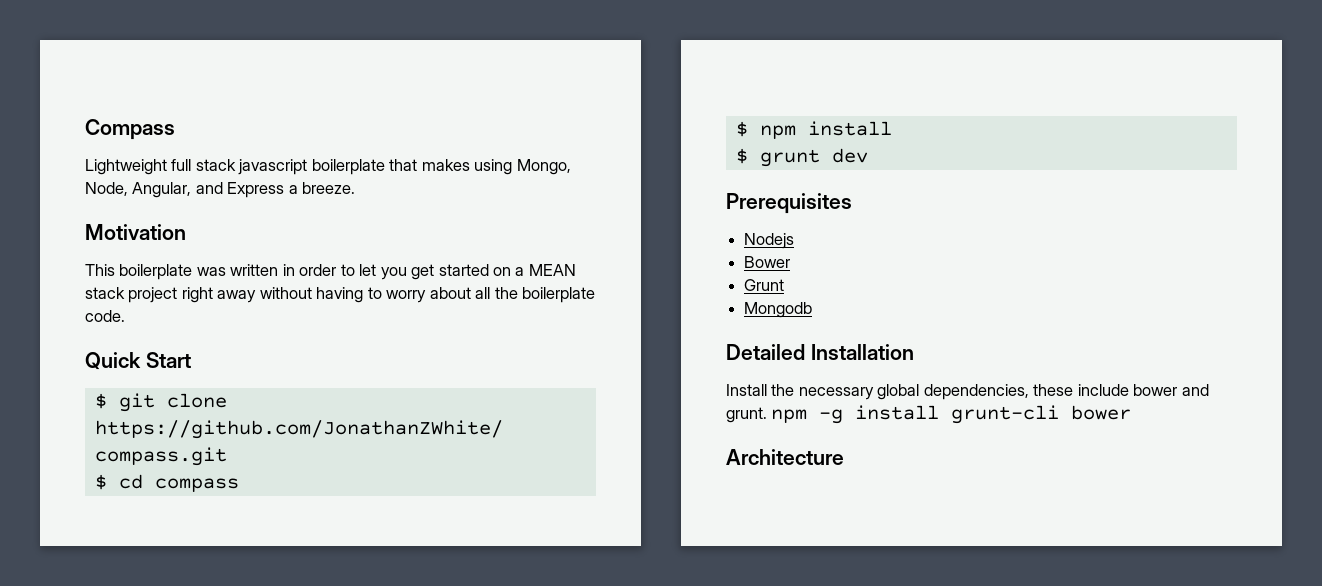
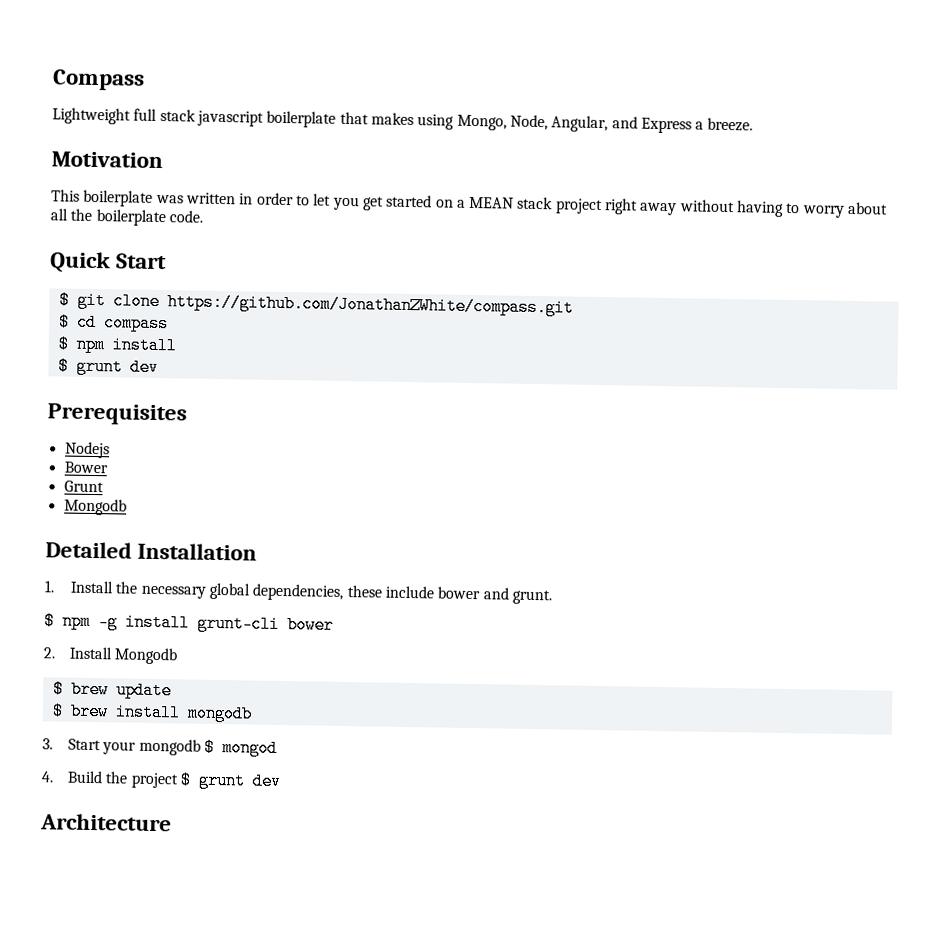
- Install the necessary global dependencies, these include bower and grunt. npm -g install grunt-cli bower
+ 1. Install the necessary global dependencies, these include bower and grunt.
+ $ npm -g install grunt-cli bower
+ 2. Install Mongodb
+ $ brew update
+ $ brew install mongodb
+ 3. Start your mongodb $ mongod
+ 4. Build the project $ grunt dev

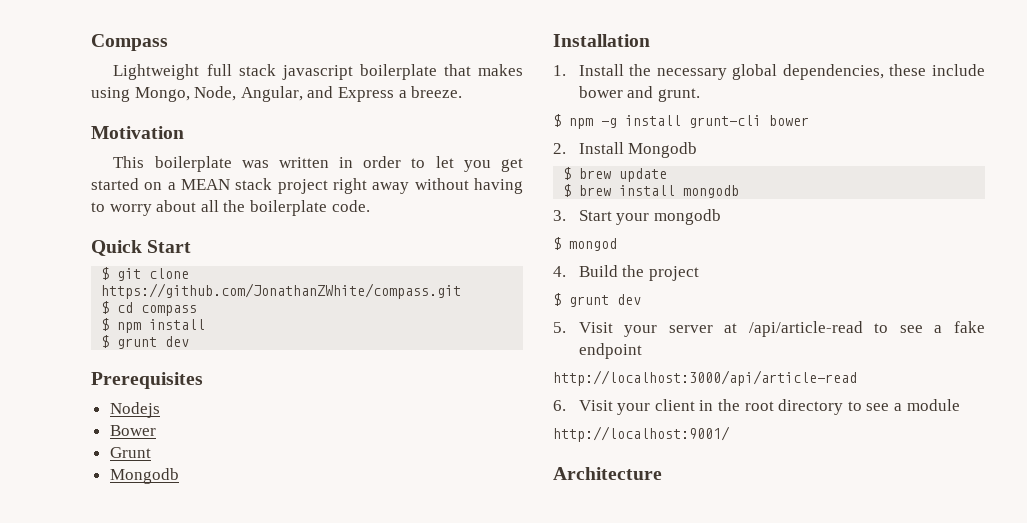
- Detailed Installation
+ Installation
- 3. Start your mongodb $ mongod
+ 3. Start your mongodb
+ $ mongod
- 4. Build the project $ grunt dev
+ 4. Build the project
+ $ grunt dev
+ 5. Visit your server at /api/article-read to see a fake endpoint
+ http://localhost:3000/api/article-read
+ 6. Visit your client in the root directory to see a module
+ http://localhost:9001/

